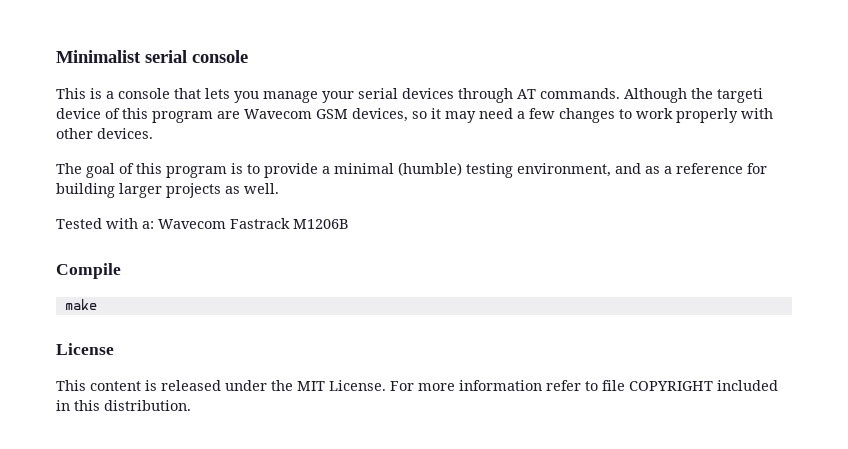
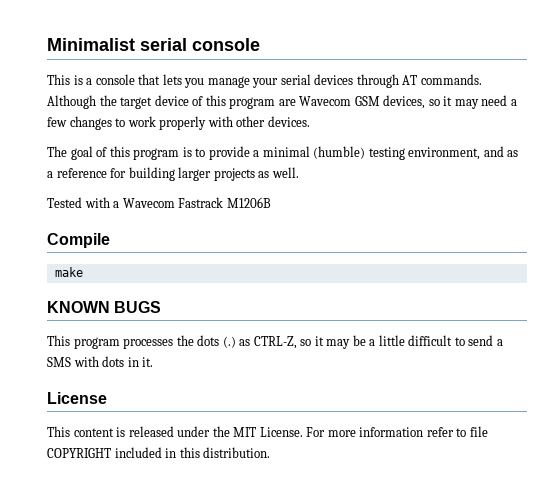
- Although the targeti device of this program are Wavecom GSM devices, so it may need a few changes to work properly with other devices.
+ Although the target device of this program are Wavecom GSM devices, so it may need a few changes to work properly with other devices.
- Tested with a: Wavecom Fastrack M1206B
+ Tested with a Wavecom Fastrack M1206B
+ KNOWN BUGS
+ This program processes the dots (.) as CTRL-Z, so it may be a little difficult to send a SMS with dots in it.

